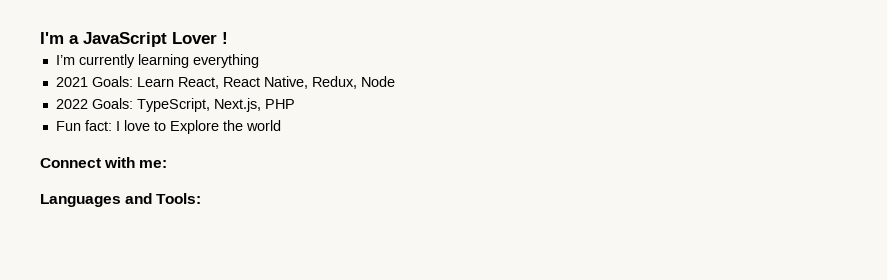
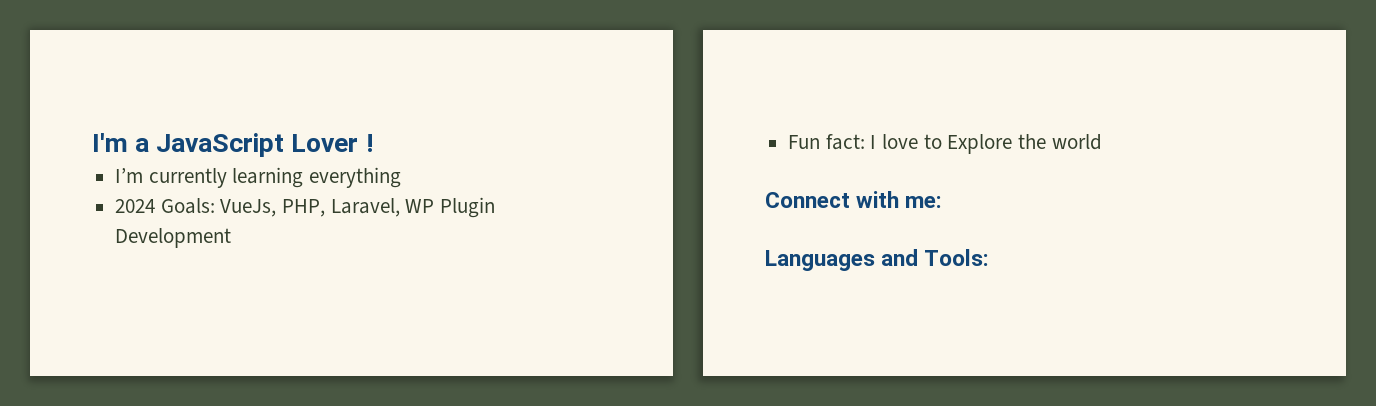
- 2021 Goals: Learn React, React Native, Redux, Node
- 2022 Goals: TypeScript, Next.js, PHP
+ 2024 Goals: VueJs, PHP, Laravel, WP Plugin Development

